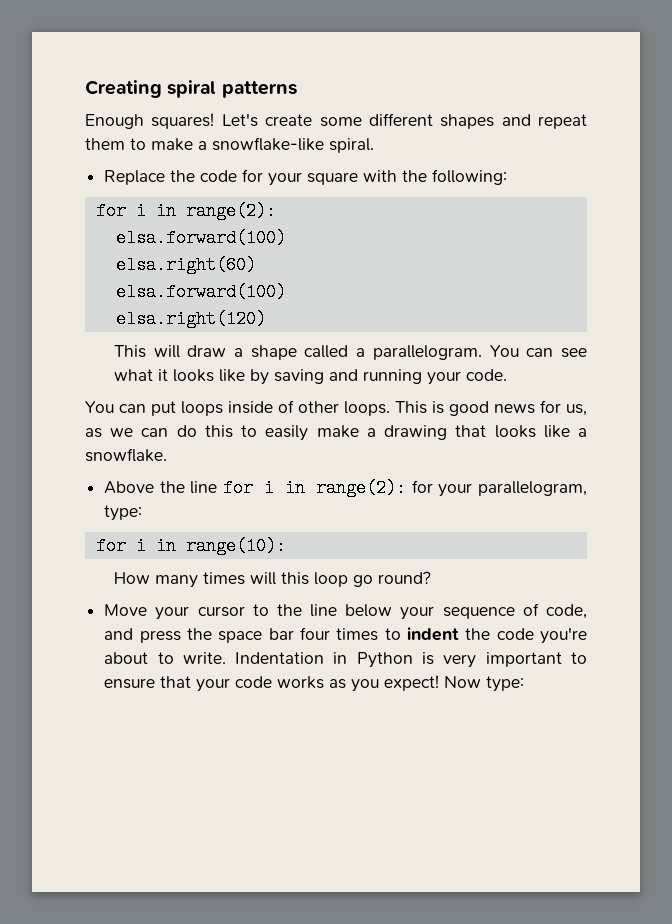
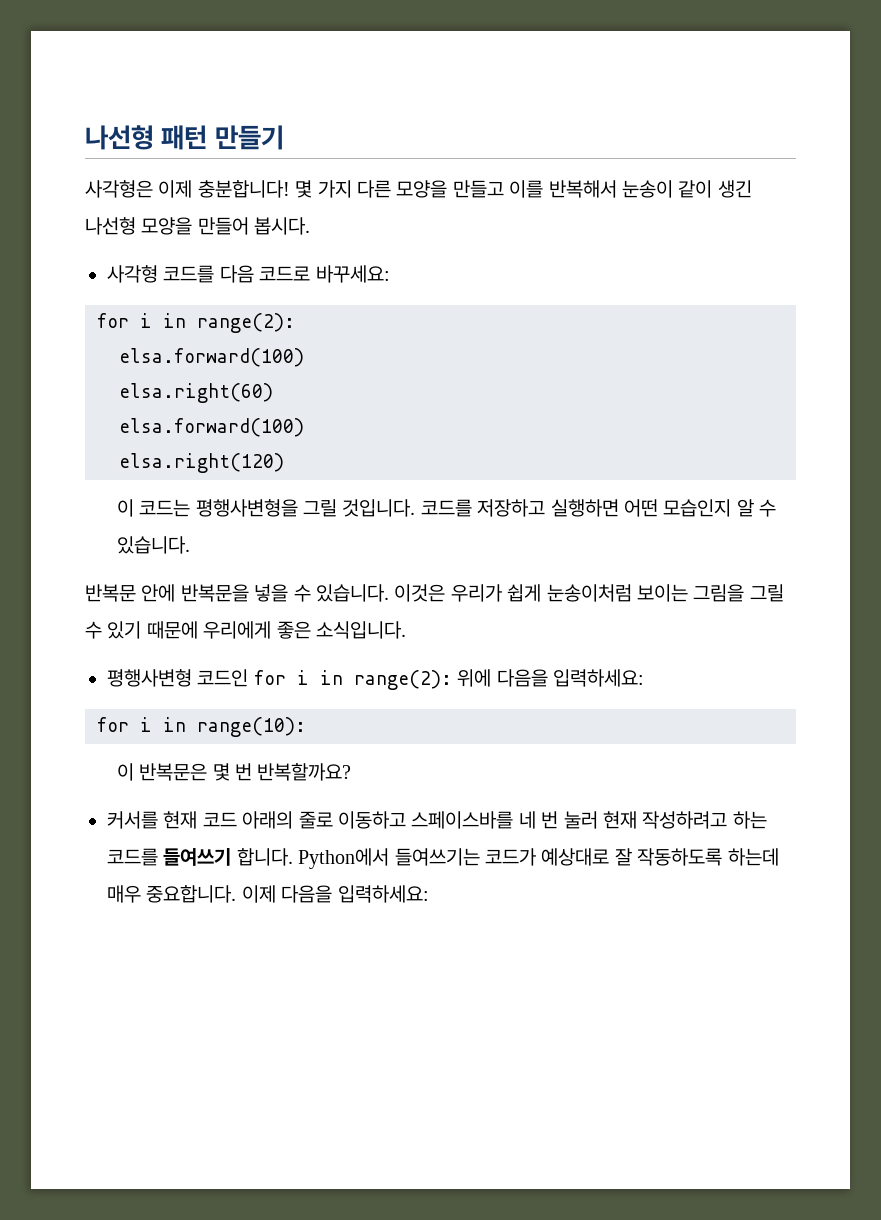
- Creating spiral patterns
- Enough squares! Let's create some different shapes and repeat them to make a snowflake-like spiral.
- Replace the code for your square with the following:
+ 나선형 패턴 만들기
+ 사각형은 이제 충분합니다! 몇 가지 다른 모양을 만들고 이를 반복해서 눈송이 같이 생긴 나선형 모양을 만들어 봅시다.
+ 사각형 코드를 다음 코드로 바꾸세요:
- This will draw a shape called a parallelogram. You can see what it looks like by saving and running your code.
- You can put loops inside of other loops. This is good news for us, as we can do this to easily make a drawing that looks like a snowflake.
- Above the line for i in range(2): for your parallelogram, type:
+ 이 코드는 평행사변형을 그릴 것입니다. 코드를 저장하고 실행하면 어떤 모습인지 알 수 있습니다.
+ 반복문 안에 반복문을 넣을 수 있습니다. 이것은 우리가 쉽게 눈송이처럼 보이는 그림을 그릴 수 있기 때문에 우리에게 좋은 소식입니다.
+ 평행사변형 코드인 for i in range(2): 위에 다음을 입력하세요:
  for i in range(10):
- How many times will this loop go round?
- Move your cursor to the line below your sequence of code, and press the space bar four times to indent the code you're about to write. Indentation in Python is very important to ensure that your code works as you expect! Now type:
+ 이 반복문은 몇 번 반복할까요?
+ 커서를 현재 코드 아래의 줄로 이동하고 스페이스바를 네 번 눌러 현재 작성하려고 하는 코드를 들여쓰기 합니다. Python에서 들여쓰기는 코드가 예상대로 잘 작동하도록 하는데 매우 중요합니다. 이제 다음을 입력하세요:

